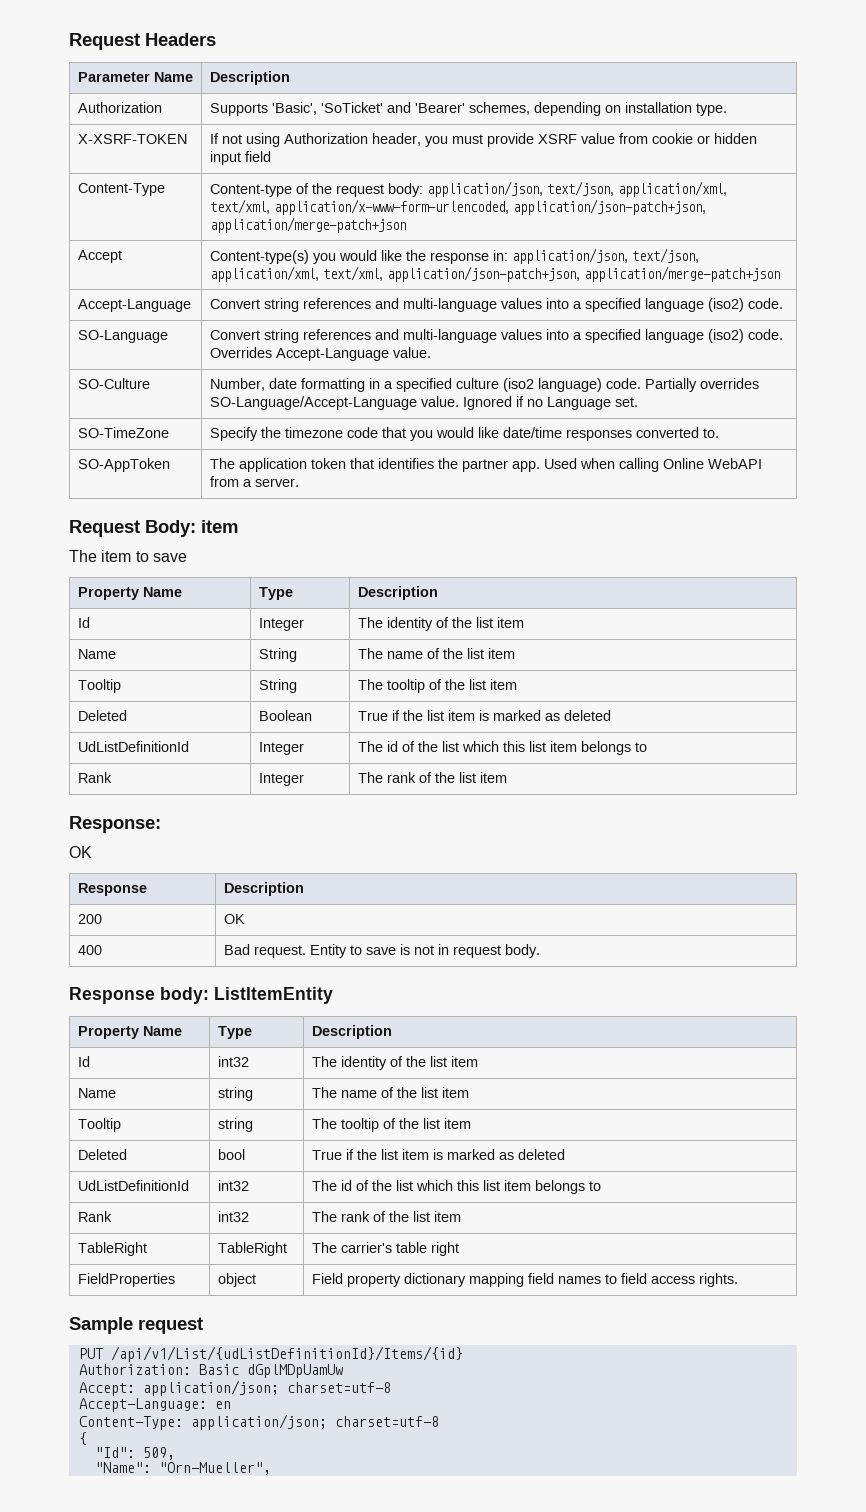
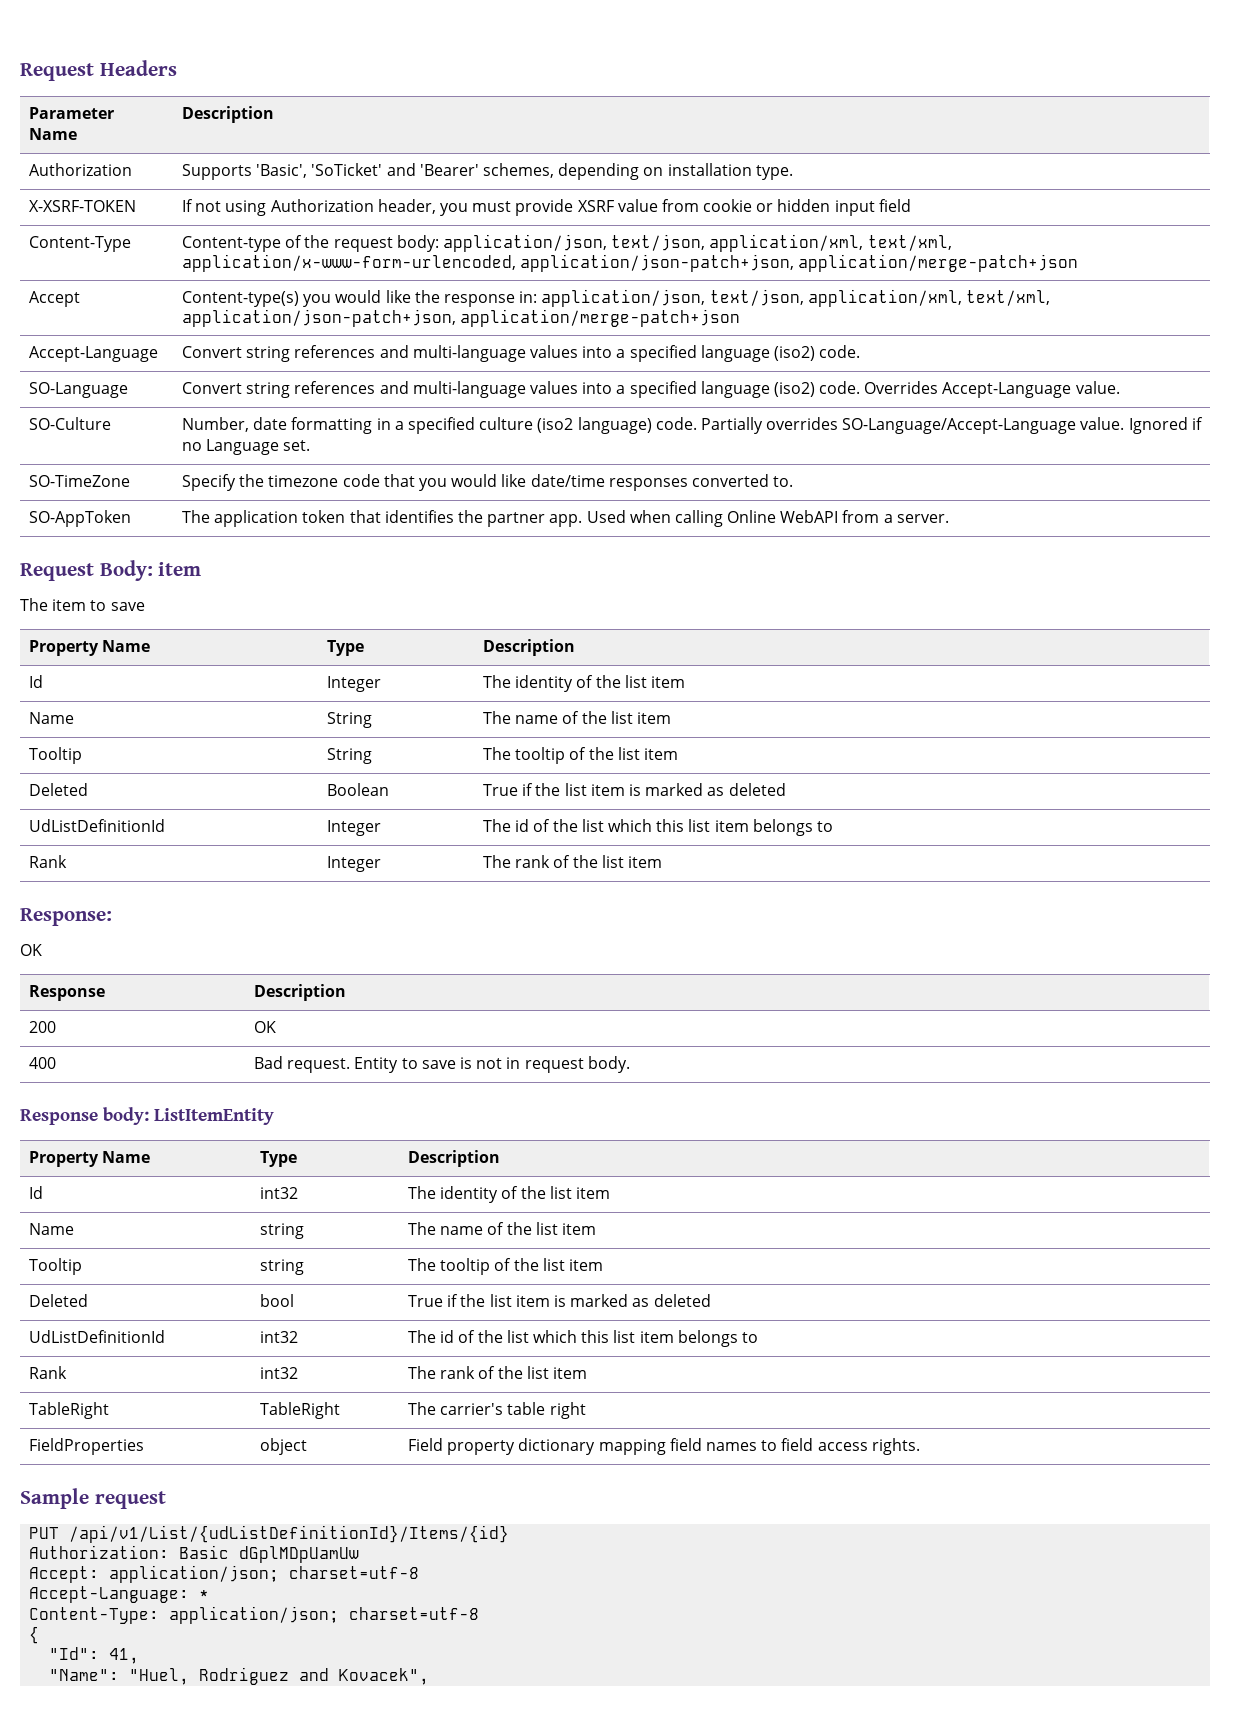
- Accept-Language: en
+ Accept-Language: *
- "Id": 509,
+ "Id": 41,
- "Name": "Orn-Mueller",
+ "Name": "Huel, Rodriguez and Kovacek",

